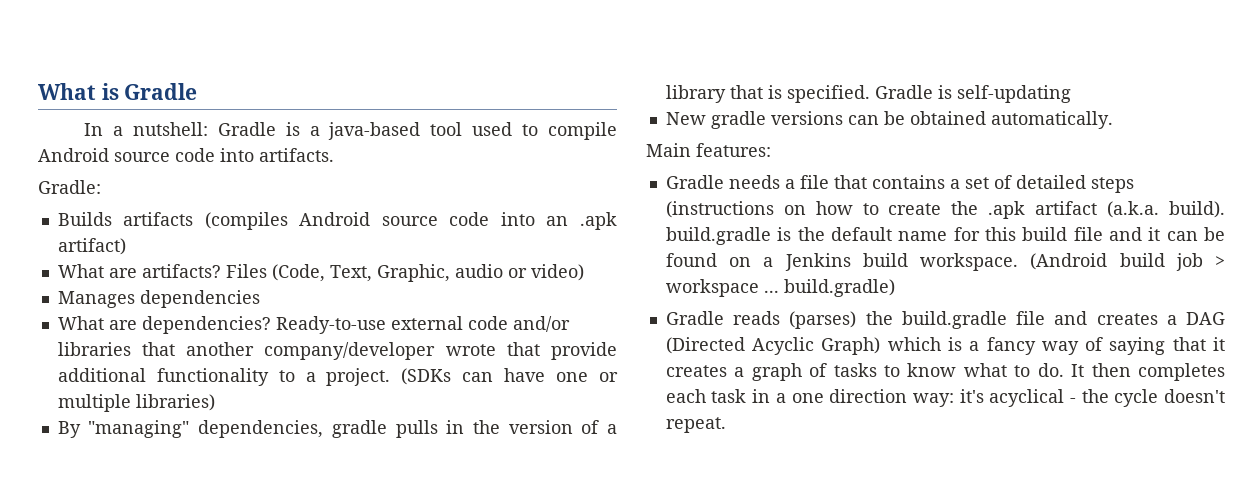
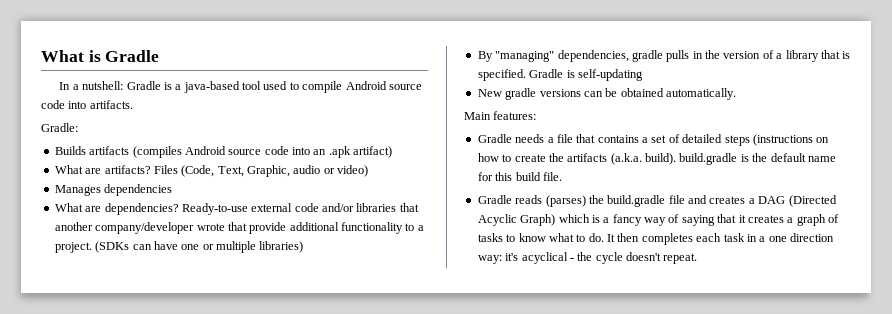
- Gradle needs a file that contains a set of detailed steps (instructions on how to create the .apk artifact (a.k.a. build). build.gradle is the default name for this build file and it can be found on a Jenkins build workspace. (Android build job > workspace ... build.gradle)
+ Gradle needs a file that contains a set of detailed steps (instructions on how to create the artifacts (a.k.a. build). build.gradle is the default name for this build file.

